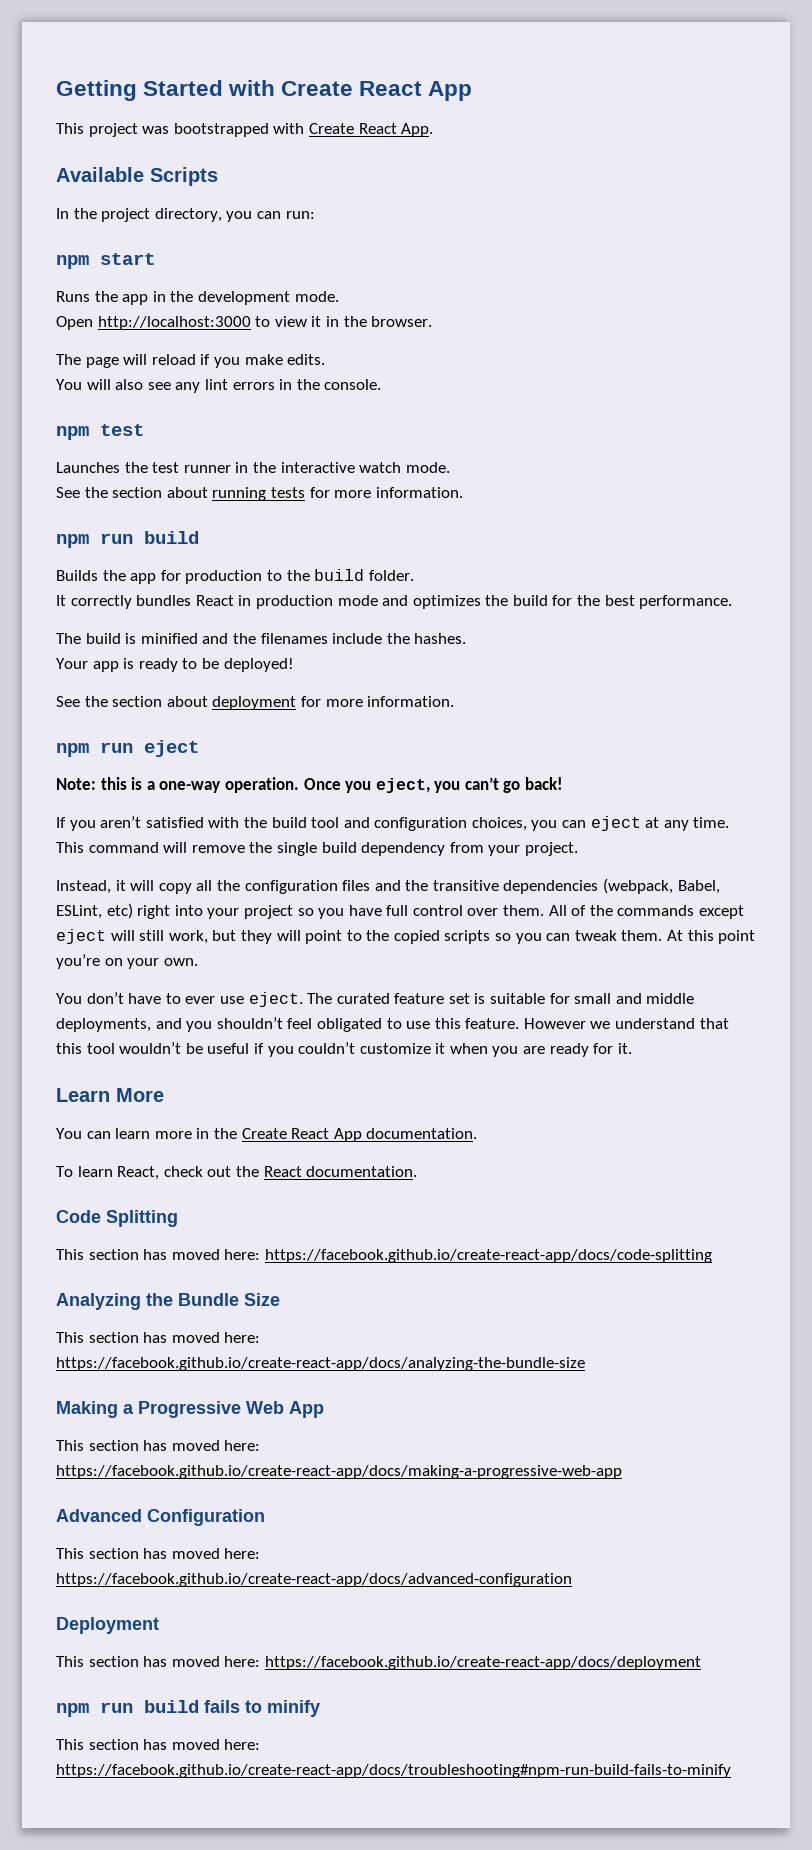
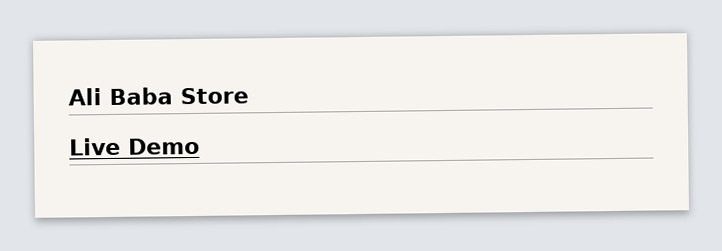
- Getting Started with Create React App
- This project was bootstrapped with Create React App.
- Available Scripts
- In the project directory, you can run:
- npm start
- Runs the app in the development mode.
- Open http://localhost:3000 to view it in the browser.
- The page will reload if you make edits.
- You will also see any lint errors in the console.
- npm test
- Launches the test runner in the interactive watch mode.
- See the section about running tests for more information.
- npm run build
- Builds the app for production to the build folder.
- It correctly bundles React in production mode and optimizes the build for the best performance.
- The build is minified and the filenames include the hashes.
- Your app is ready to be deployed!
- See the section about deployment for more information.
- npm run eject
- Note: this is a one-way operation. Once you eject, you can’t go back!
- If you aren’t satisfied with the build tool and configuration choices, you can eject at any time. This command will remove the single build dependency from your project.
- Instead, it will copy all the configuration files and the transitive dependencies (webpack, Babel, ESLint, etc) right into your project so you have full control over them. All of the commands except eject will still work, but they will point to the copied scripts so you can tweak them. At this point you’re on your own.
- You don’t have to ever use eject. The curated feature set is suitable for small and middle deployments, and you shouldn’t feel obligated to use this feature. However we understand that this tool wouldn’t be useful if you couldn’t customize it when you are ready for it.
- Learn More
- You can learn more in the Create React App documentation.
- To learn React, check out the React documentation.
- Code Splitting
- This section has moved here: https://facebook.github.io/create-react-app/docs/code-splitting
- Analyzing the Bundle Size
- This section has moved here: https://facebook.github.io/create-react-app/docs/analyzing-the-bundle-size
- Making a Progressive Web App
- This section has moved here: https://facebook.github.io/create-react-app/docs/making-a-progressive-web-app
- Advanced Configuration
- This section has moved here: https://facebook.github.io/create-react-app/docs/advanced-configuration
- Deployment
- This section has moved here: https://facebook.github.io/create-react-app/docs/deployment
- npm run build fails to minify
- This section has moved here: https://facebook.github.io/create-react-app/docs/troubleshooting#npm-run-build-fails-to-minify
+ Ali Baba Store
+ Live Demo

